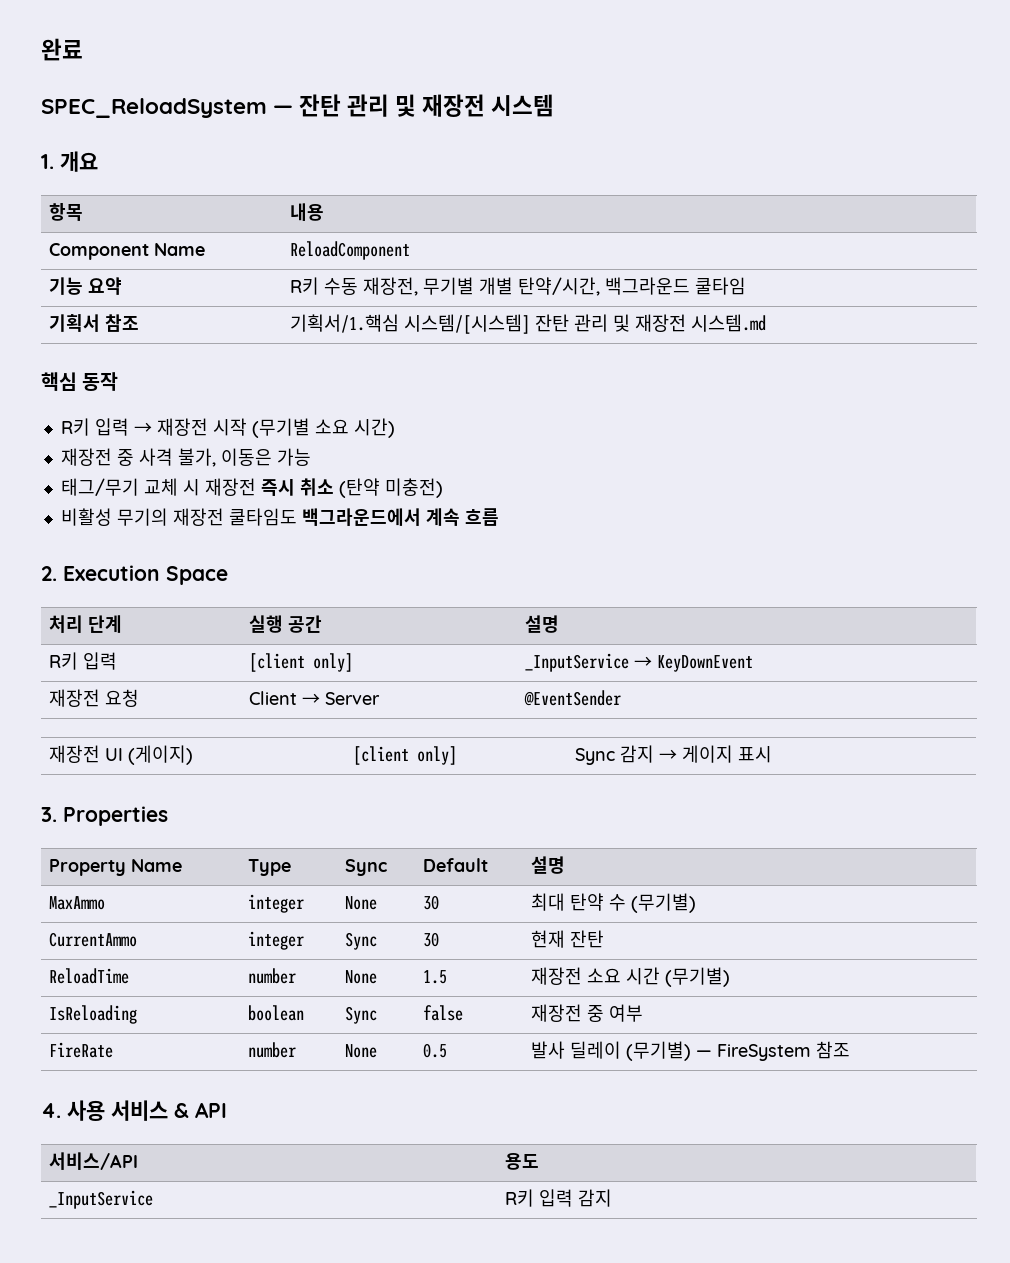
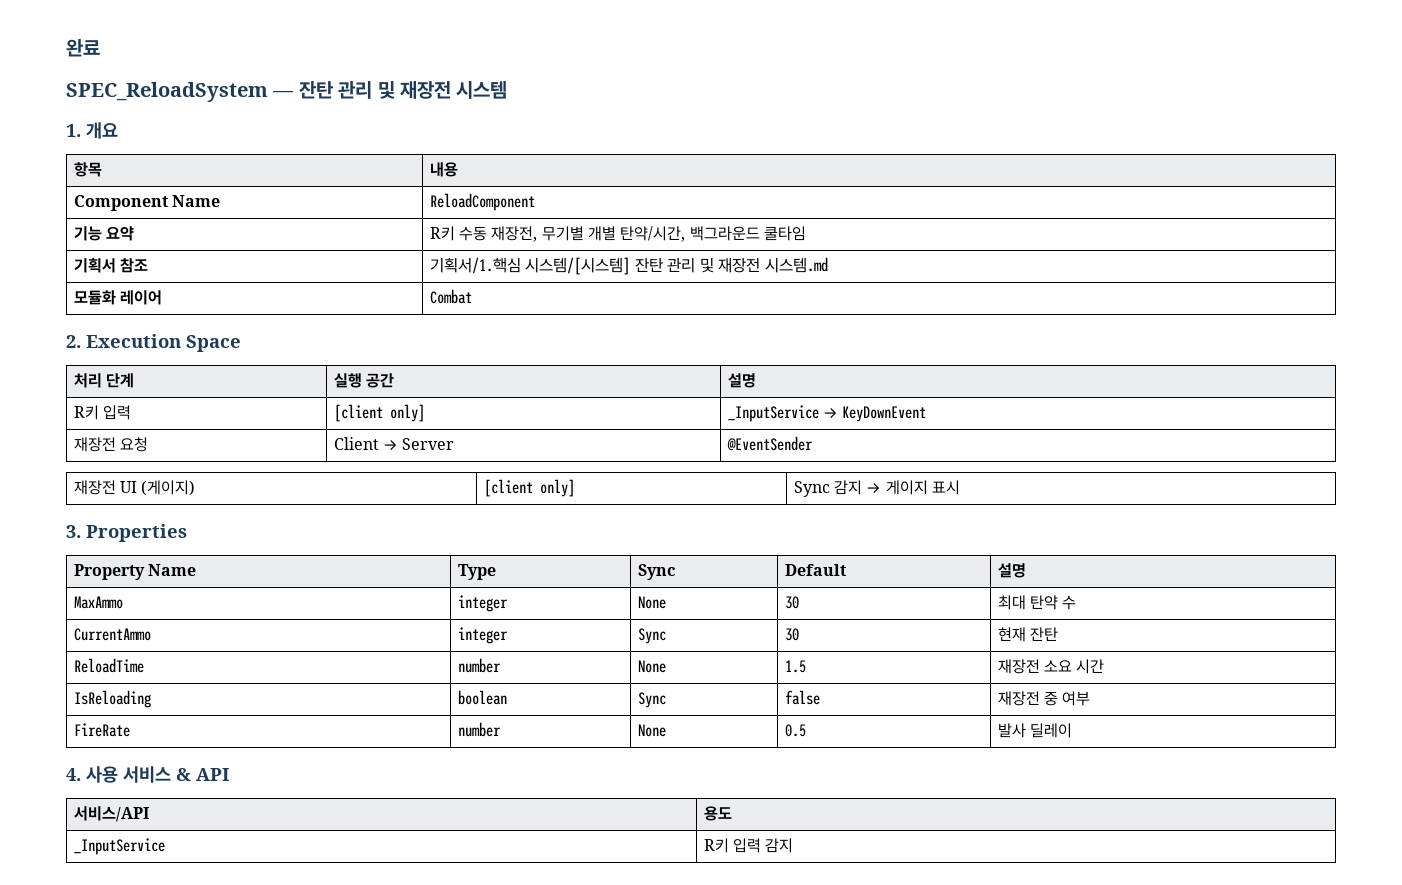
- 핵심 동작
- R키 입력 → 재장전 시작 (무기별 소요 시간)
- 재장전 중 사격 불가, 이동은 가능
- 태그/무기 교체 시 재장전 즉시 취소 (탄약 미충전)
- 비활성 무기의 재장전 쿨타임도 백그라운드에서 계속 흐름
+ 모듈화 레이어 | Combat
- MaxAmmo | integer | None | 30 | 최대 탄약 수 (무기별)
+ MaxAmmo | integer | None | 30 | 최대 탄약 수
- ReloadTime | number | None | 1.5 | 재장전 소요 시간 (무기별)
+ ReloadTime | number | None | 1.5 | 재장전 소요 시간
- FireRate | number | None | 0.5 | 발사 딜레이 (무기별) — FireSystem 참조
+ FireRate | number | None | 0.5 | 발사 딜레이

